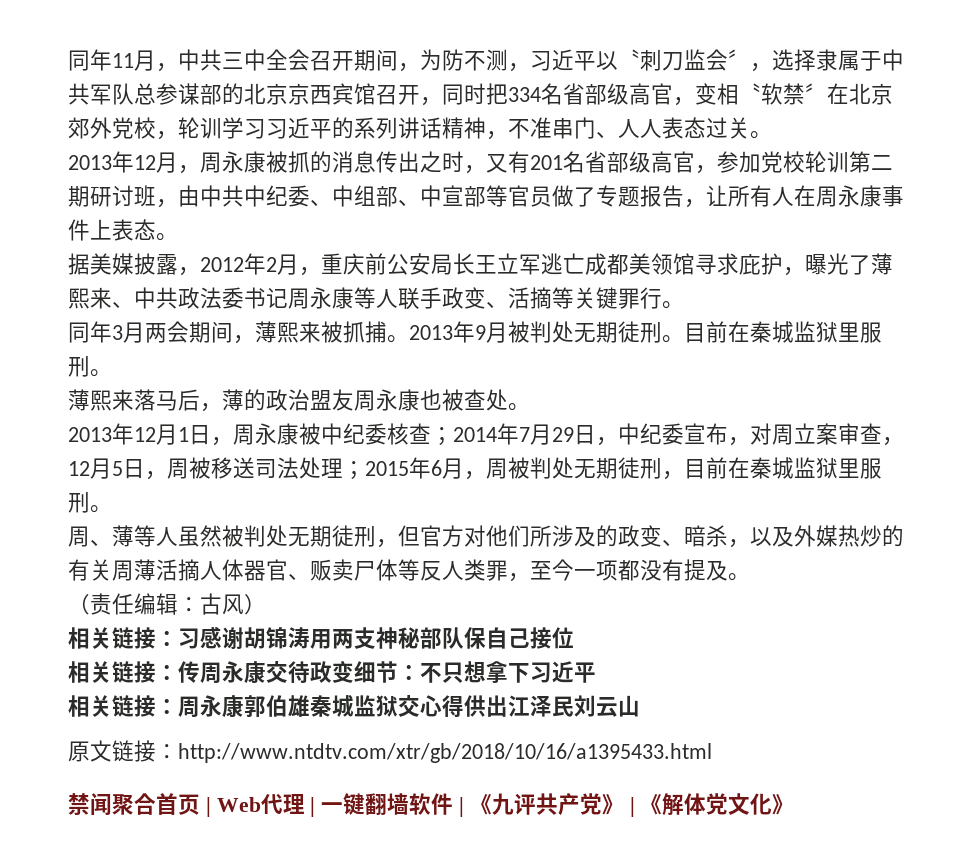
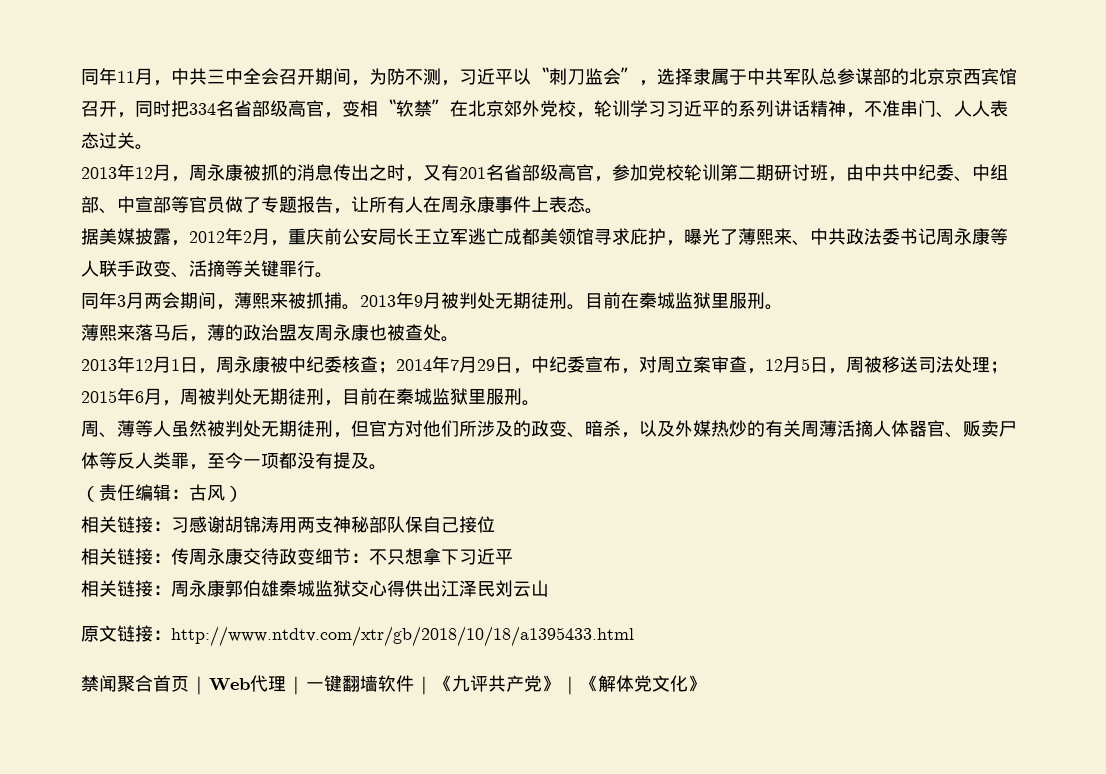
- 原文链接：http://www.ntdtv.com/xtr/gb/2018/10/16/a1395433.html
+ 原文链接：http://www.ntdtv.com/xtr/gb/2018/10/18/a1395433.html

